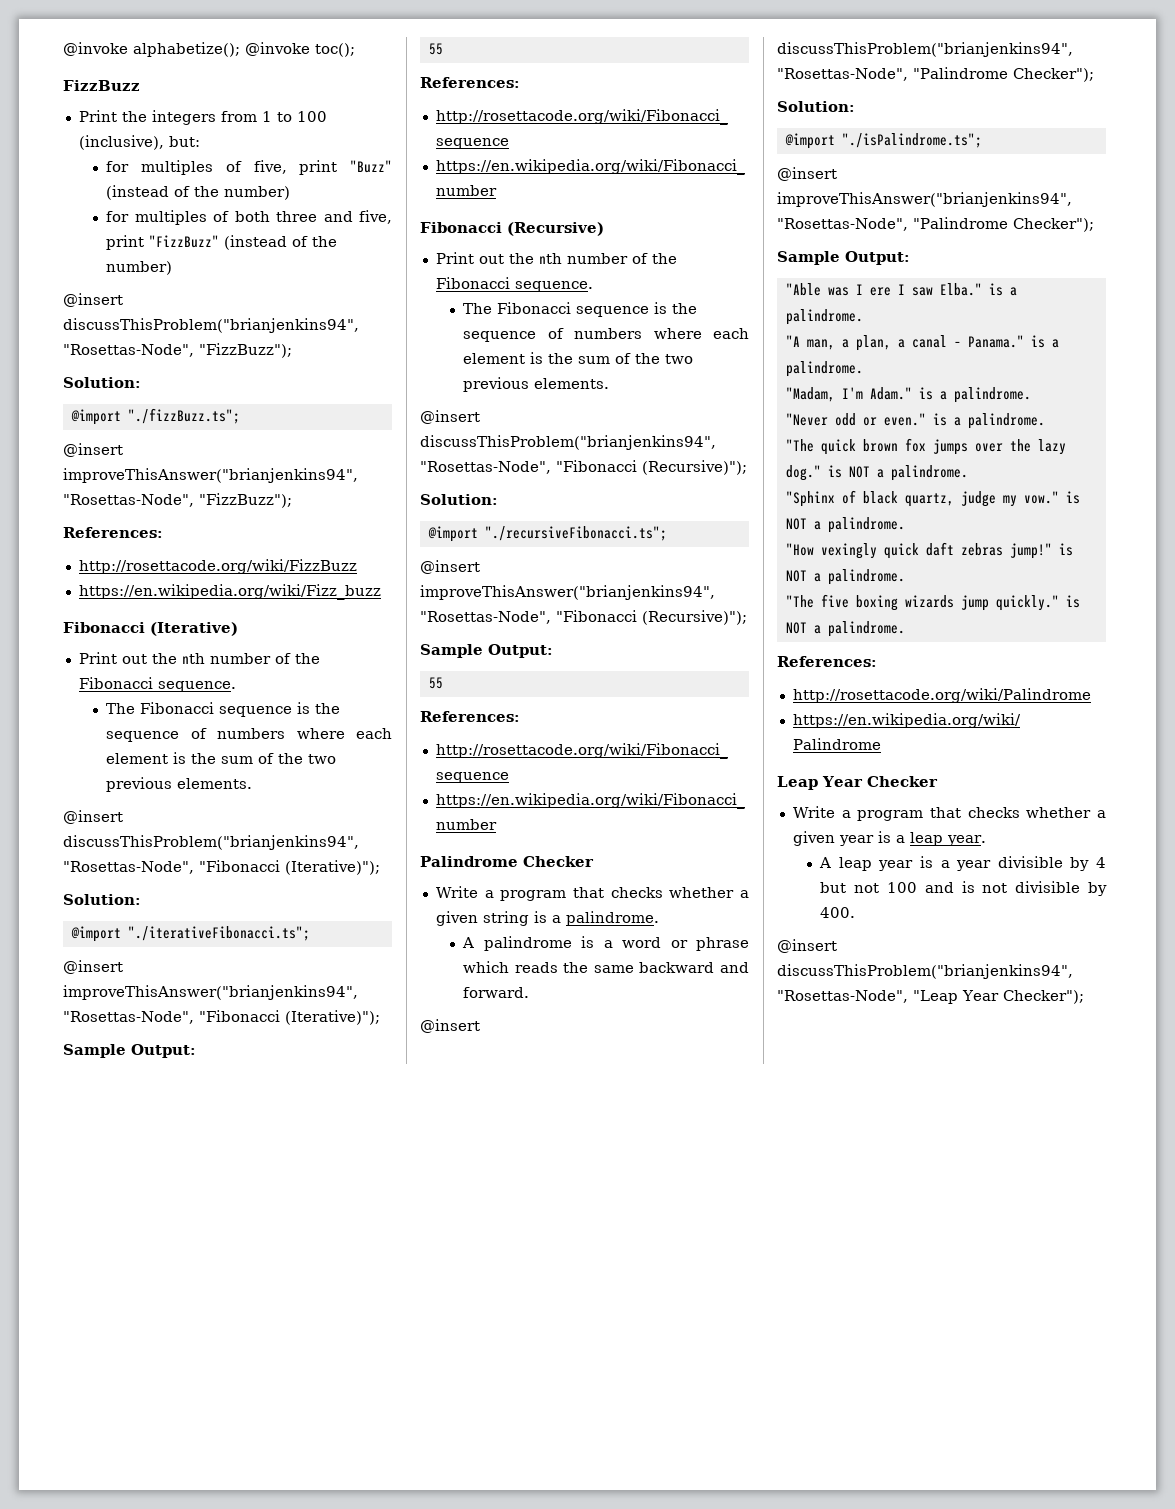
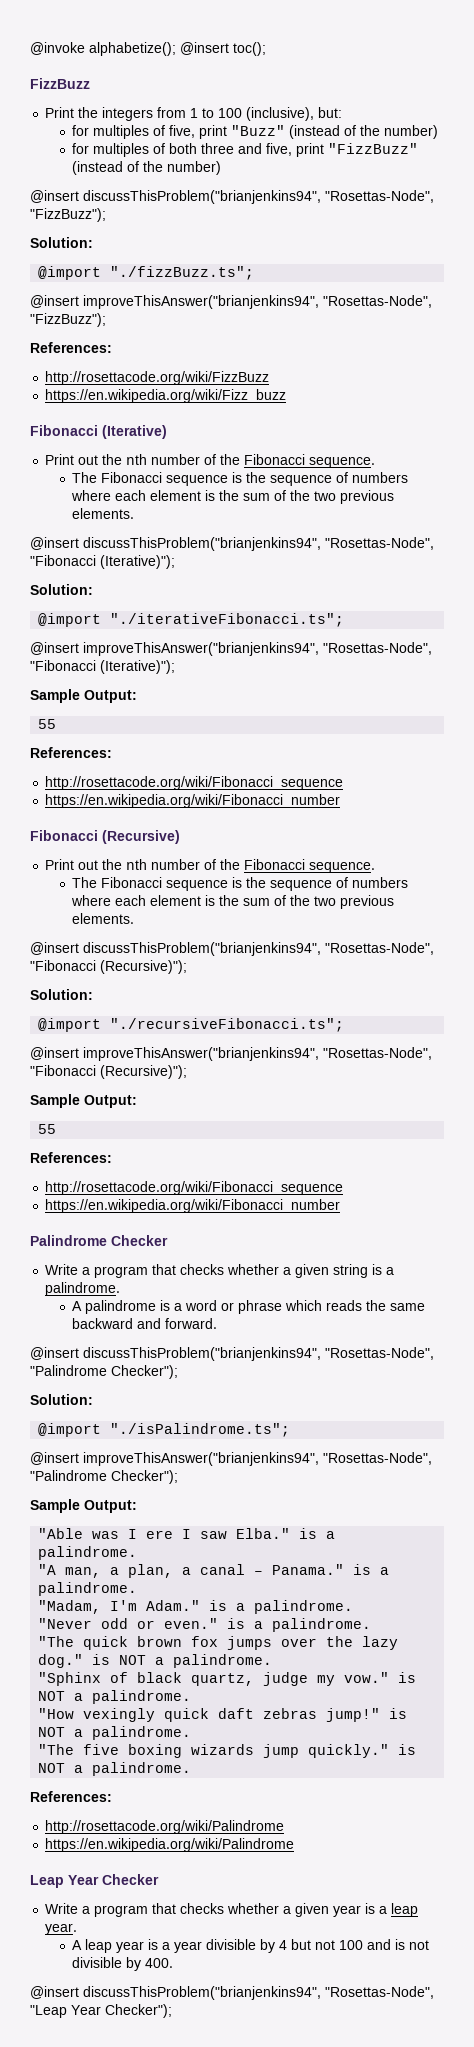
- @invoke alphabetize(); @invoke toc();
+ @invoke alphabetize(); @insert toc();

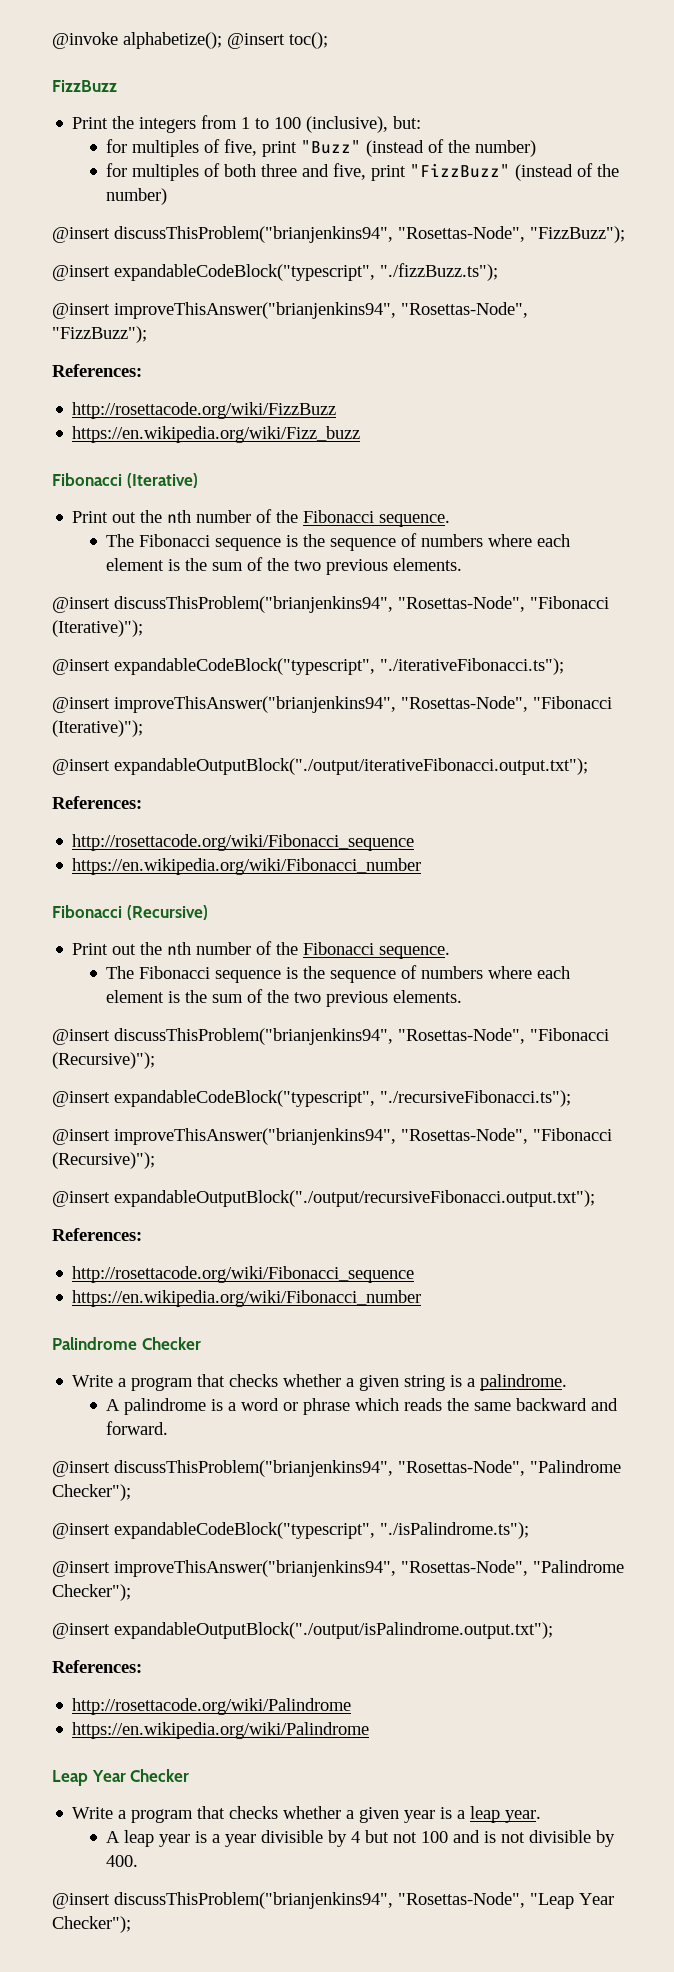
  @insert discussThisProblem("brianjenkins94", "Rosettas-Node", "FizzBuzz");
- Solution:
- @import "./fizzBuzz.ts";
+ @insert expandableCodeBlock("typescript", "./fizzBuzz.ts");
  @insert discussThisProblem("brianjenkins94", "Rosettas-Node", "Fibonacci (Iterative)");
- Solution:
- @import "./iterativeFibonacci.ts";
+ @insert expandableCodeBlock("typescript", "./iterativeFibonacci.ts");
  @insert improveThisAnswer("brianjenkins94", "Rosettas-Node", "Fibonacci (Iterative)");
- Sample Output:
- 55
+ @insert expandableOutputBlock("./output/iterativeFibonacci.output.txt");
  @insert discussThisProblem("brianjenkins94", "Rosettas-Node", "Fibonacci (Recursive)");
- Solution:
- @import "./recursiveFibonacci.ts";
+ @insert expandableCodeBlock("typescript", "./recursiveFibonacci.ts");
  @insert improveThisAnswer("brianjenkins94", "Rosettas-Node", "Fibonacci (Recursive)");
- Sample Output:
- 55
+ @insert expandableOutputBlock("./output/recursiveFibonacci.output.txt");
  @insert discussThisProblem("brianjenkins94", "Rosettas-Node", "Palindrome Checker");
- Solution:
- @import "./isPalindrome.ts";
+ @insert expandableCodeBlock("typescript", "./isPalindrome.ts");
  @insert improveThisAnswer("brianjenkins94", "Rosettas-Node", "Palindrome Checker");
- Sample Output:
- "Able was I ere I saw Elba." is a palindrome.
- "A man, a plan, a canal – Panama." is a palindrome.
- "Madam, I'm Adam." is a palindrome.
- "Never odd or even." is a palindrome.
- "The quick brown fox jumps over the lazy dog." is NOT a palindrome.
- "Sphinx of black quartz, judge my vow." is NOT a palindrome.
- "How vexingly quick daft zebras jump!" is NOT a palindrome.
- "The five boxing wizards jump quickly." is NOT a palindrome.
+ @insert expandableOutputBlock("./output/isPalindrome.output.txt");

